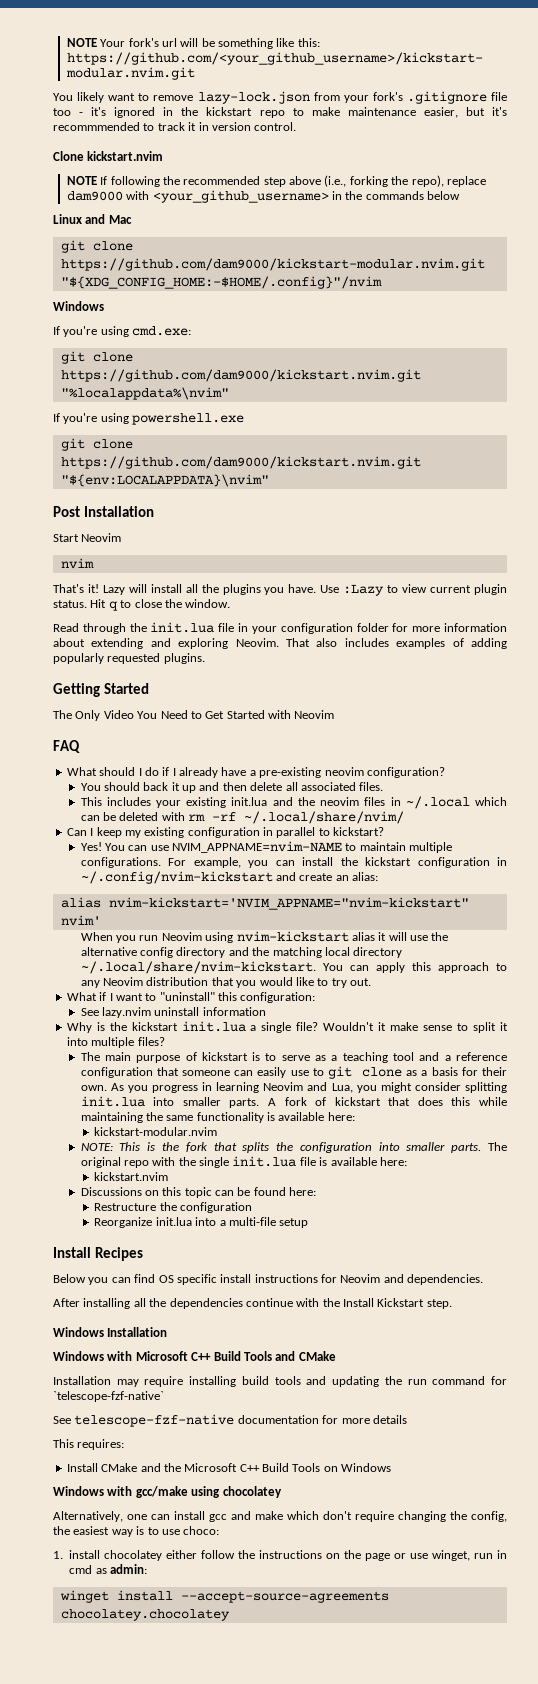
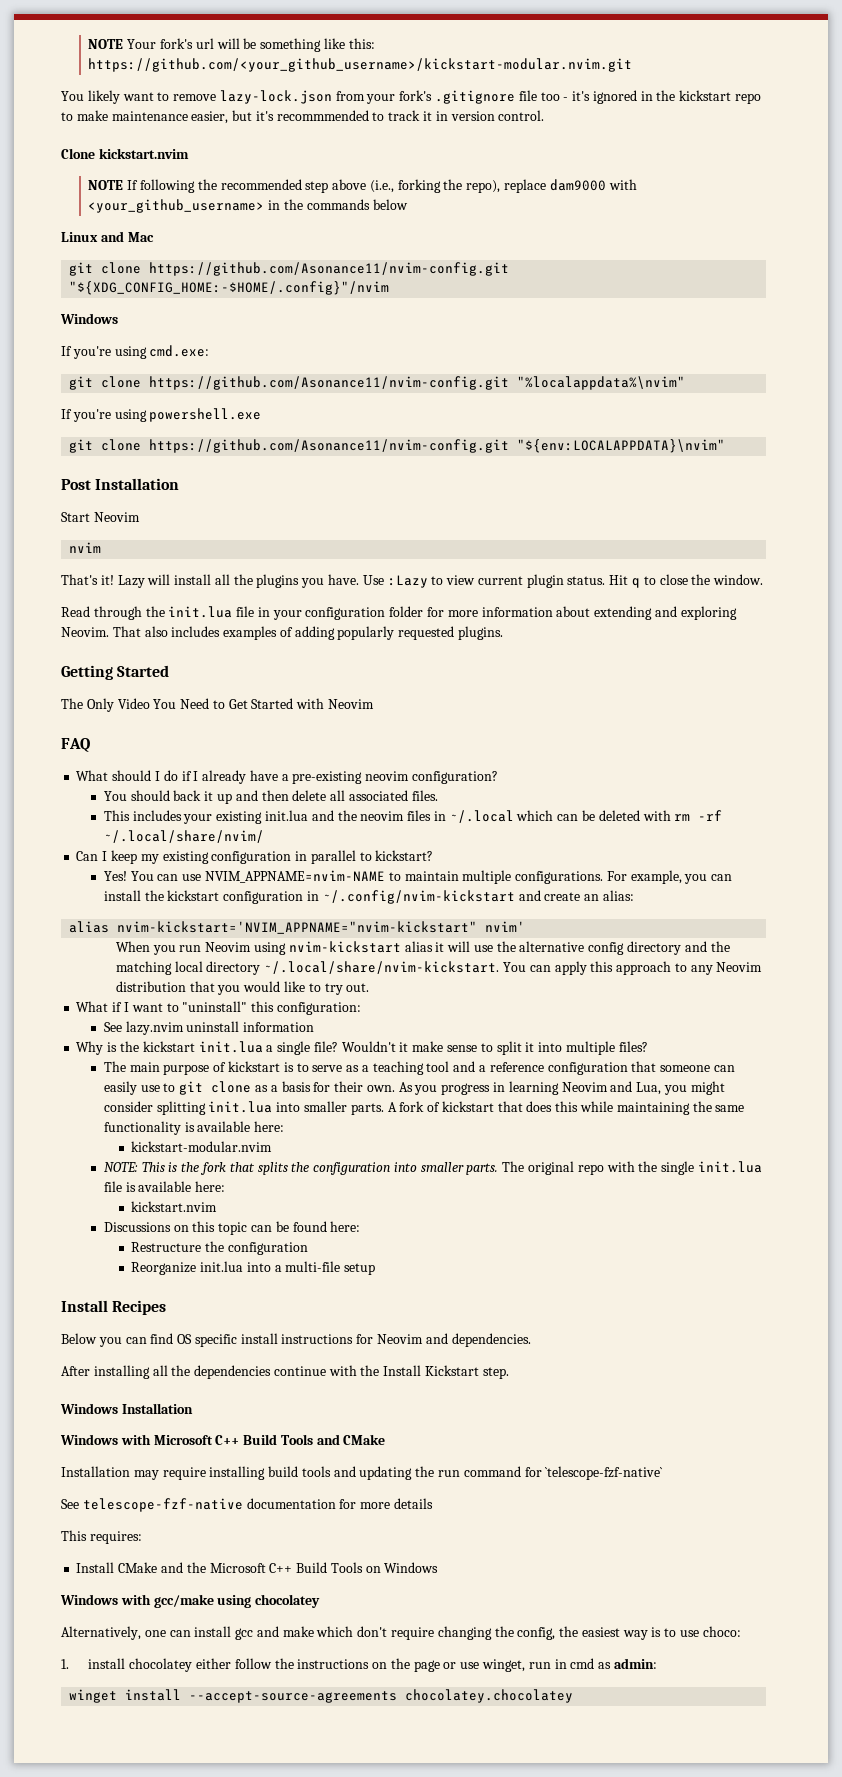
- git clone https://github.com/dam9000/kickstart-modular.nvim.git "${XDG_CONFIG_HOME:-$HOME/.config}"/nvim
+ git clone https://github.com/Asonance11/nvim-config.git "${XDG_CONFIG_HOME:-$HOME/.config}"/nvim
- git clone https://github.com/dam9000/kickstart.nvim.git "%localappdata%\nvim"
+ git clone https://github.com/Asonance11/nvim-config.git "%localappdata%\nvim"
- git clone https://github.com/dam9000/kickstart.nvim.git "${env:LOCALAPPDATA}\nvim"
+ git clone https://github.com/Asonance11/nvim-config.git "${env:LOCALAPPDATA}\nvim"

